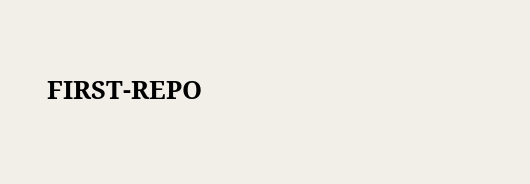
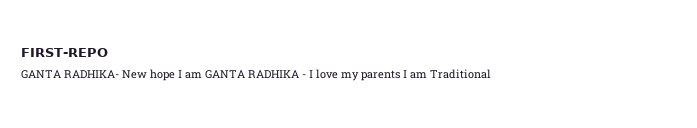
+ GANTA RADHIKA- New hope I am GANTA RADHIKA - I love my parents I am Traditional

